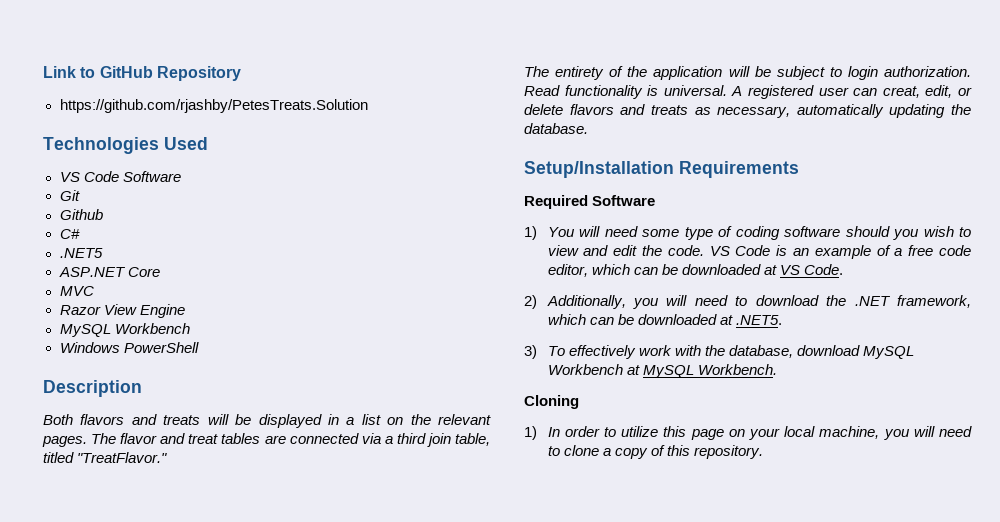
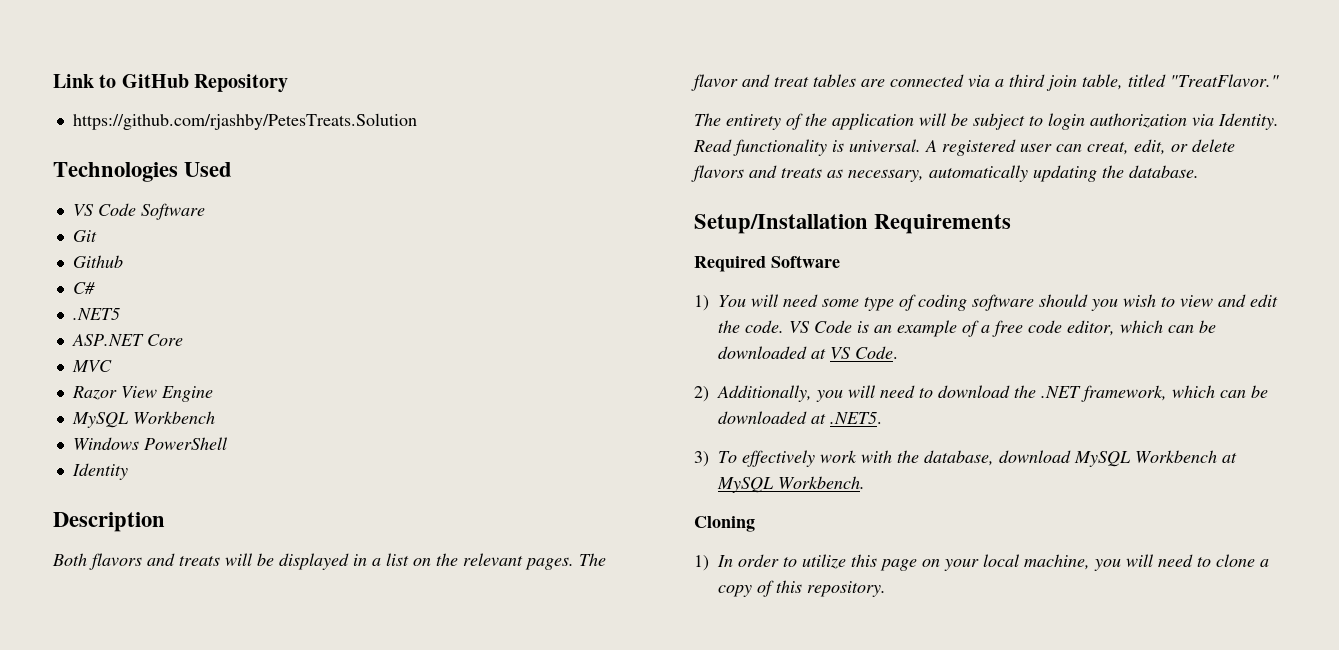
+ Identity
- The entirety of the application will be subject to login authorization.
+ The entirety of the application will be subject to login authorization via Identity.

